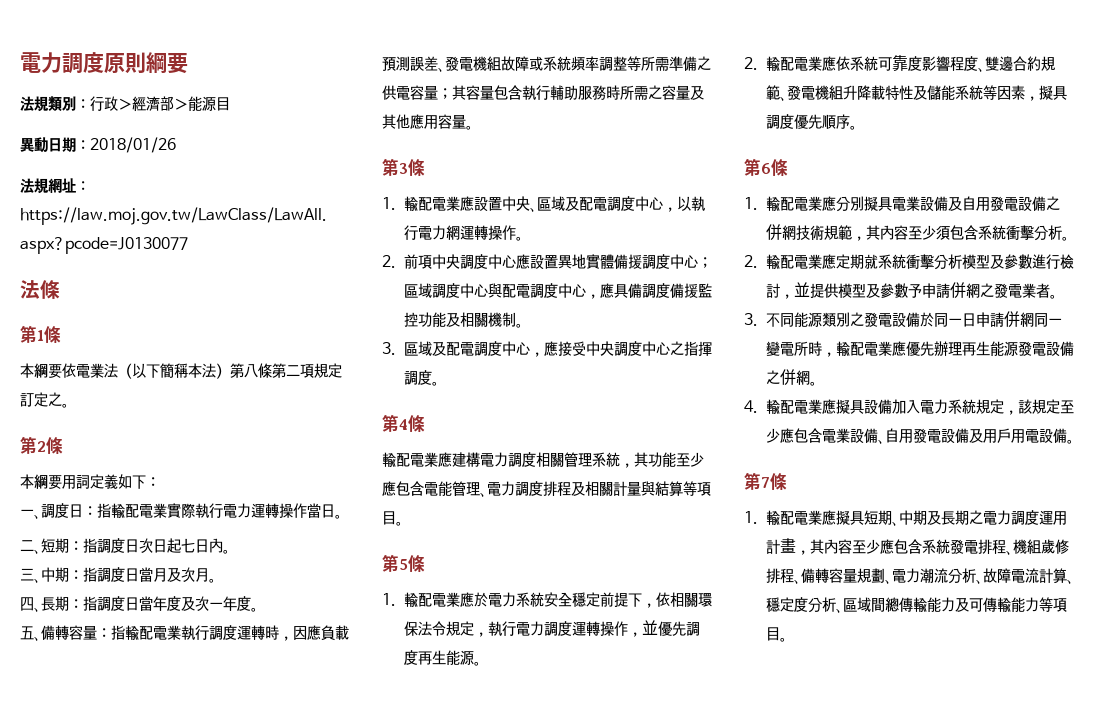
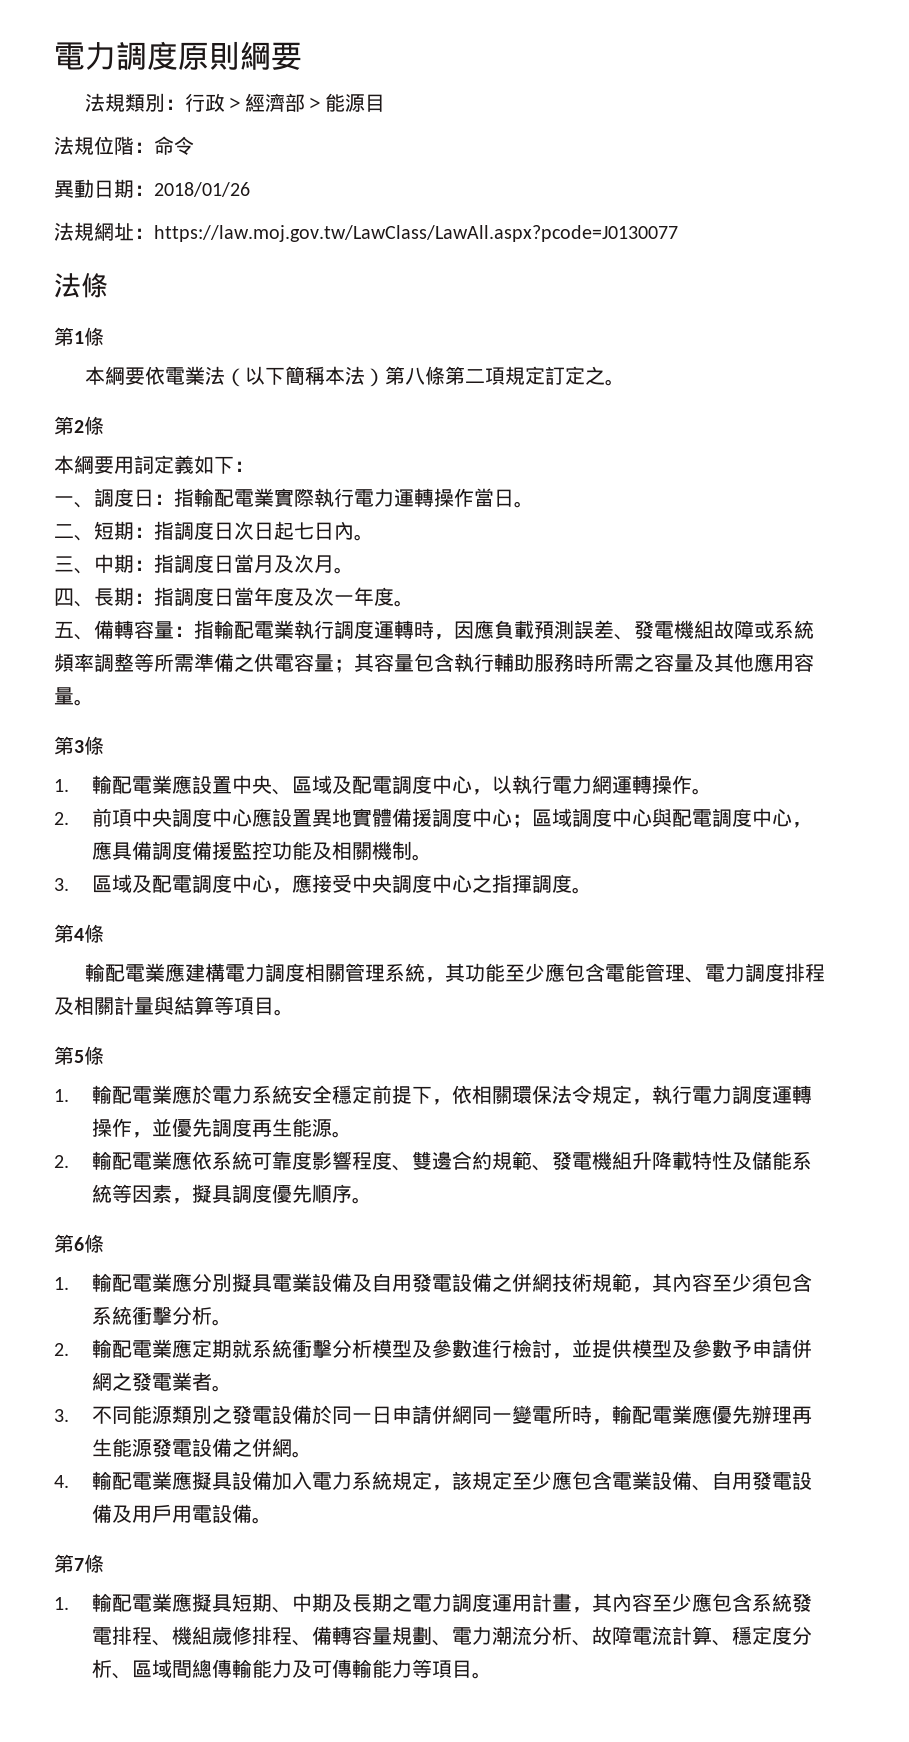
+ 法規位階：命令

